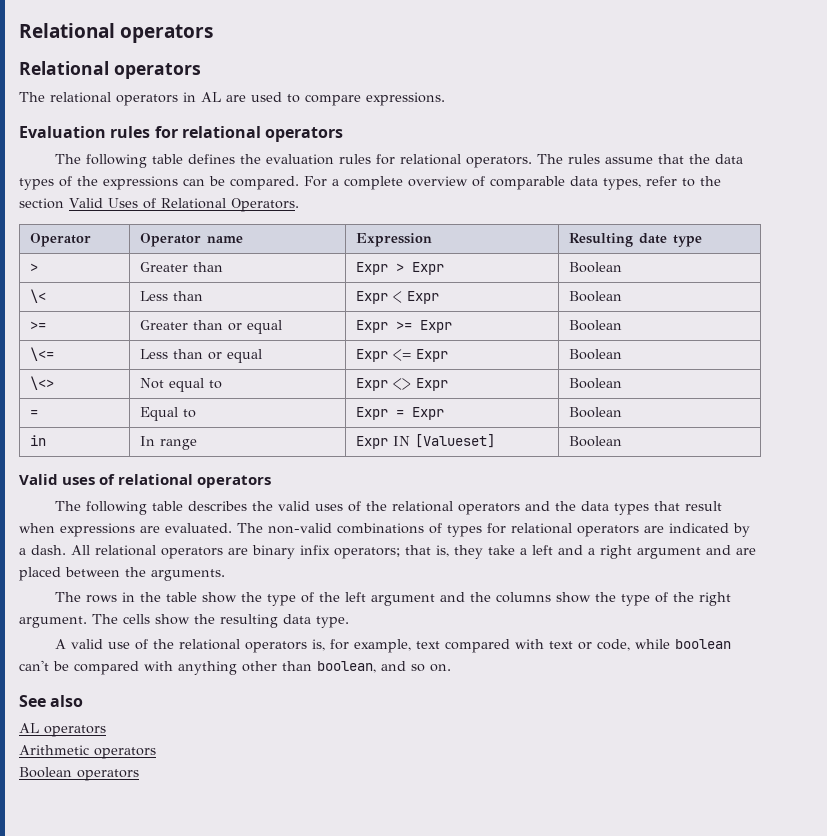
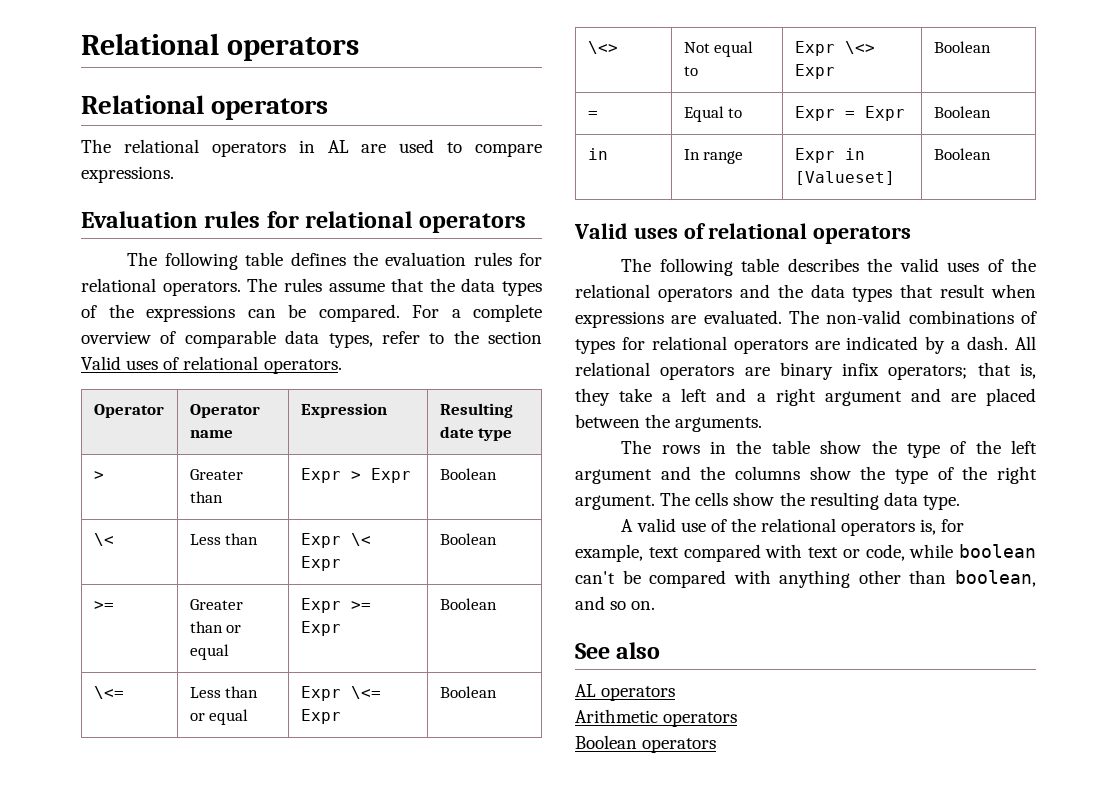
- For a complete overview of comparable data types, refer to the section Valid Uses of Relational Operators.
+ For a complete overview of comparable data types, refer to the section Valid uses of relational operators.
- \< | Less than | Expr < Expr | Boolean
+ \< | Less than | Expr \< Expr | Boolean
- \<= | Less than or equal | Expr <= Expr | Boolean
+ \<= | Less than or equal | Expr \<= Expr | Boolean
- \<> | Not equal to | Expr <> Expr | Boolean
+ \<> | Not equal to | Expr \<> Expr | Boolean
- in | In range | Expr IN [Valueset] | Boolean
+ in | In range | Expr in [Valueset] | Boolean

